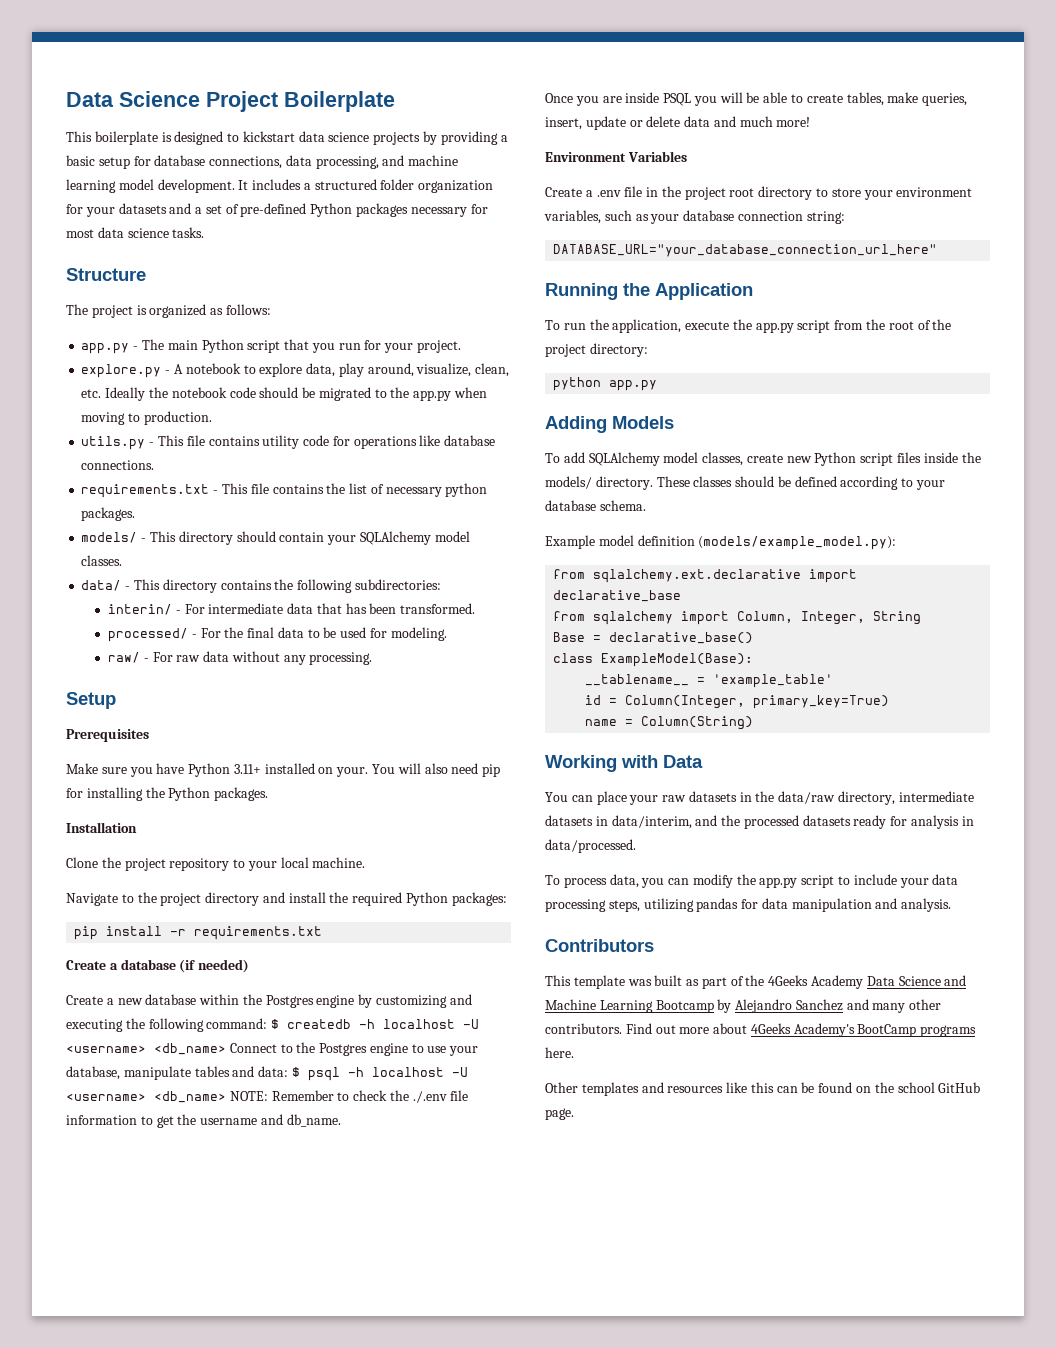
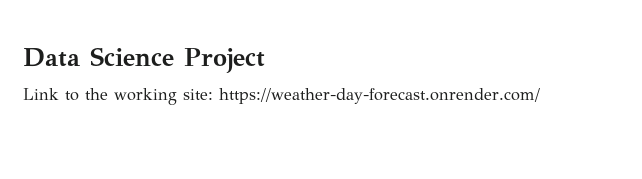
- Data Science Project Boilerplate
- This boilerplate is designed to kickstart data science projects by providing a basic setup for database connections, data processing, and machine learning model development. It includes a structured folder organization for your datasets and a set of pre-defined Python packages necessary for most data science tasks.
- Structure
- The project is organized as follows:
- app.py - The main Python script that you run for your project.
- explore.py - A notebook to explore data, play around, visualize, clean, etc. Ideally the notebook code should be migrated to the app.py when moving to production.
- utils.py - This file contains utility code for operations like database connections.
- requirements.txt - This file contains the list of necessary python packages.
- models/ - This directory should contain your SQLAlchemy model classes.
- data/ - This directory contains the following subdirectories:
- interin/ - For intermediate data that has been transformed.
- processed/ - For the final data to be used for modeling.
- raw/ - For raw data without any processing.
- Setup
- Prerequisites
- Make sure you have Python 3.11+ installed on your. You will also need pip for installing the Python packages.
- Installation
- Clone the project repository to your local machine.
- Navigate to the project directory and install the required Python packages:
- pip install -r requirements.txt
- Create a database (if needed)
- Create a new database within the Postgres engine by customizing and executing the following command: $ createdb -h localhost -U <username> <db_name> Connect to the Postgres engine to use your database, manipulate tables and data: $ psql -h localhost -U <username> <db_name> NOTE: Remember to check the ./.env file information to get the username and db_name.
- Once you are inside PSQL you will be able to create tables, make queries, insert, update or delete data and much more!
- Environment Variables
- Create a .env file in the project root directory to store your environment variables, such as your database connection string:
- DATABASE_URL="your_database_connection_url_here"
- Running the Application
- To run the application, execute the app.py script from the root of the project directory:
- python app.py
- Adding Models
- To add SQLAlchemy model classes, create new Python script files inside the models/ directory. These classes should be defined according to your database schema.
- Example model definition (models/example_model.py):
- from sqlalchemy.ext.declarative import declarative_base
- from sqlalchemy import Column, Integer, String
- Base = declarative_base()
- class ExampleModel(Base):
- __tablename__ = 'example_table'
- id = Column(Integer, primary_key=True)
- name = Column(String)
- Working with Data
- You can place your raw datasets in the data/raw directory, intermediate datasets in data/interim, and the processed datasets ready for analysis in data/processed.
- To process data, you can modify the app.py script to include your data processing steps, utilizing pandas for data manipulation and analysis.
- Contributors
- This template was built as part of the 4Geeks Academy Data Science and Machine Learning Bootcamp by Alejandro Sanchez and many other contributors. Find out more about 4Geeks Academy's BootCamp programs here.
- Other templates and resources like this can be found on the school GitHub page.
+ Data Science Project
+ Link to the working site: https://weather-day-forecast.onrender.com/

